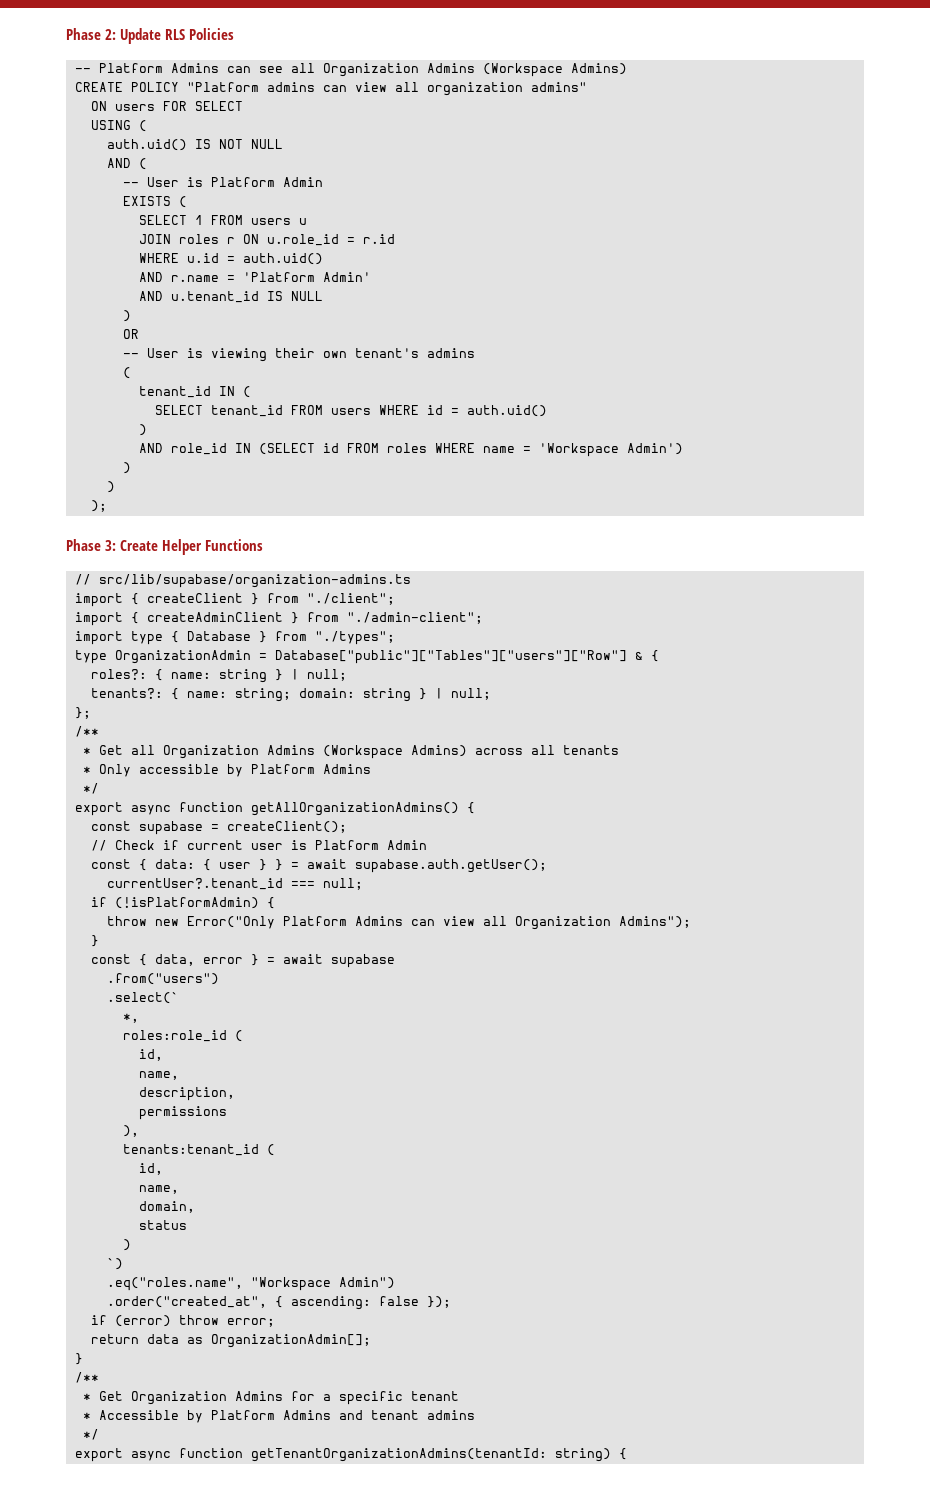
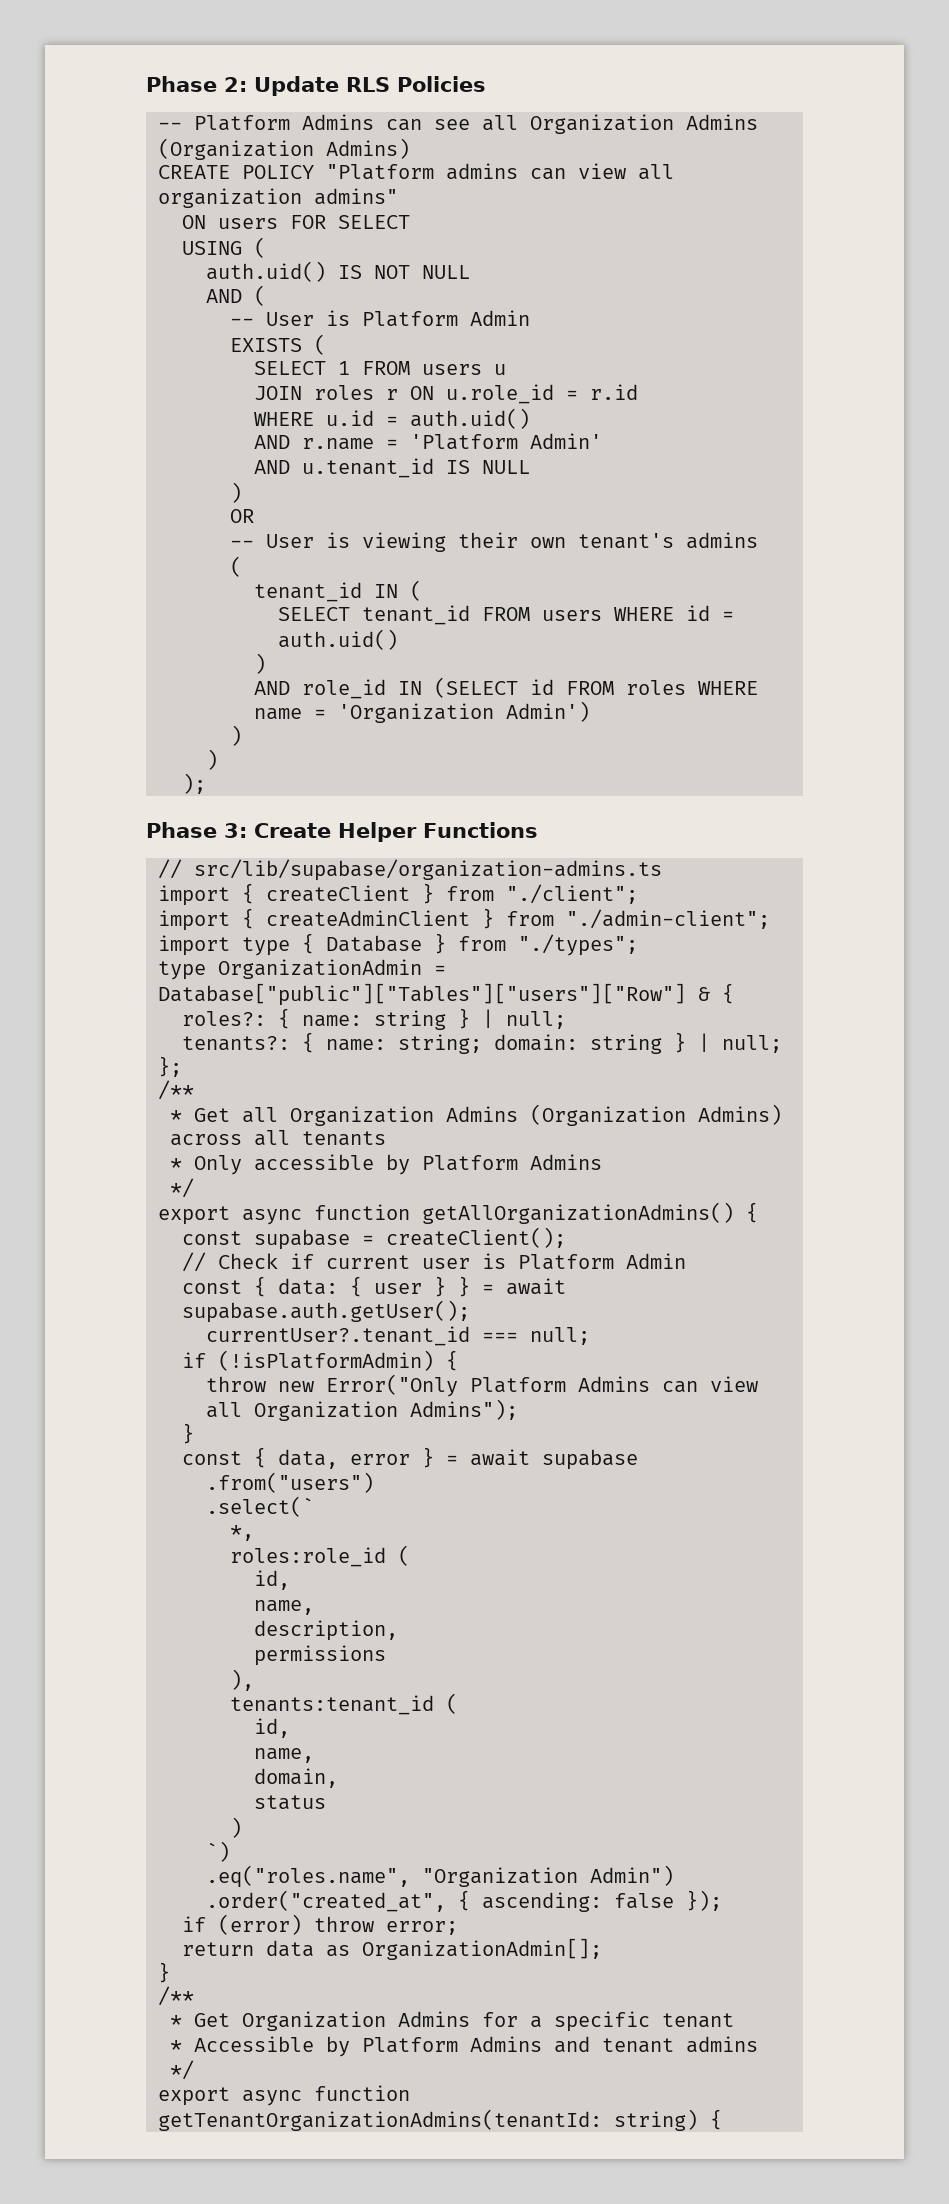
- -- Platform Admins can see all Organization Admins (Workspace Admins)
+ -- Platform Admins can see all Organization Admins (Organization Admins)
- AND role_id IN (SELECT id FROM roles WHERE name = 'Workspace Admin')
+ AND role_id IN (SELECT id FROM roles WHERE name = 'Organization Admin')
- * Get all Organization Admins (Workspace Admins) across all tenants
+ * Get all Organization Admins (Organization Admins) across all tenants
- .eq("roles.name", "Workspace Admin")
+ .eq("roles.name", "Organization Admin")

